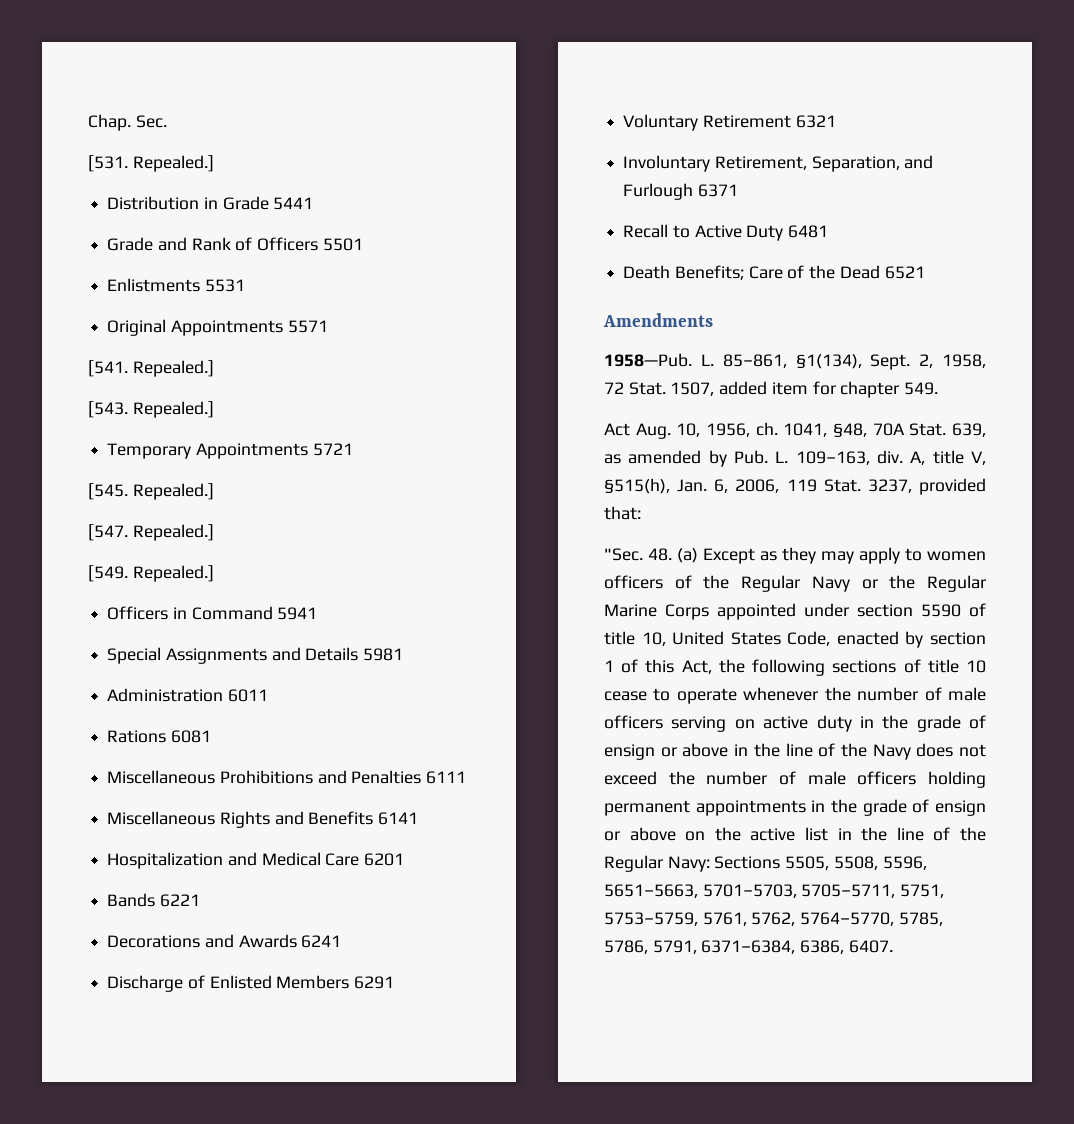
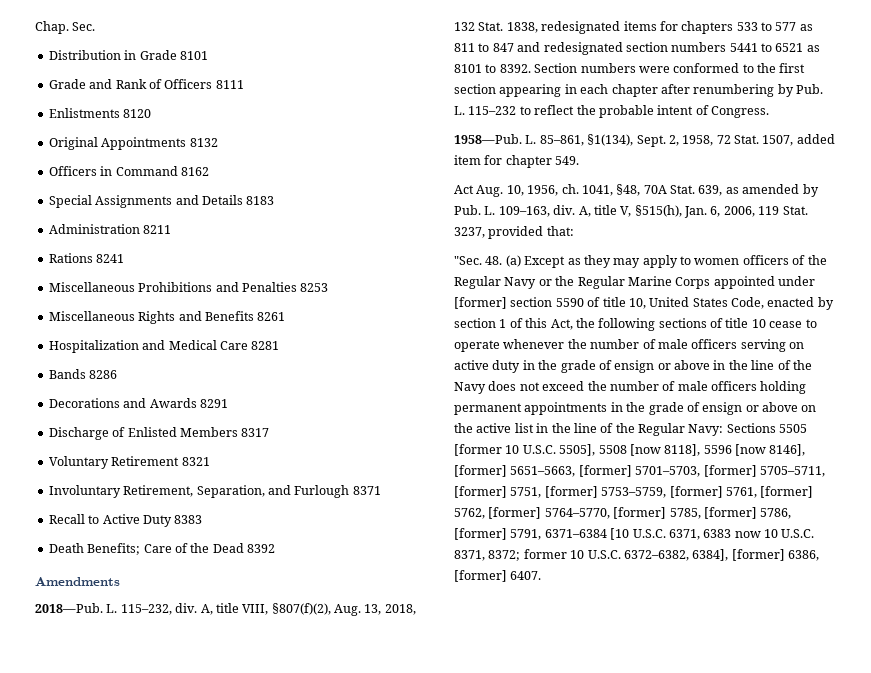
- [531. Repealed.]
- Distribution in Grade 5441
+ Distribution in Grade 8101
- Grade and Rank of Officers 5501
+ Grade and Rank of Officers 8111
- Enlistments 5531
+ Enlistments 8120
- Original Appointments 5571
- [541. Repealed.]
- [543. Repealed.]
- Temporary Appointments 5721
- [545. Repealed.]
- [547. Repealed.]
- [549. Repealed.]
+ Original Appointments 8132
- Officers in Command 5941
+ Officers in Command 8162
- Special Assignments and Details 5981
+ Special Assignments and Details 8183
- Administration 6011
+ Administration 8211
- Rations 6081
+ Rations 8241
- Miscellaneous Prohibitions and Penalties 6111
+ Miscellaneous Prohibitions and Penalties 8253
- Miscellaneous Rights and Benefits 6141
+ Miscellaneous Rights and Benefits 8261
- Hospitalization and Medical Care 6201
+ Hospitalization and Medical Care 8281
- Bands 6221
+ Bands 8286
- Decorations and Awards 6241
+ Decorations and Awards 8291
- Discharge of Enlisted Members 6291
+ Discharge of Enlisted Members 8317
- Voluntary Retirement 6321
+ Voluntary Retirement 8321
- Involuntary Retirement, Separation, and Furlough 6371
+ Involuntary Retirement, Separation, and Furlough 8371
- Recall to Active Duty 6481
+ Recall to Active Duty 8383
- Death Benefits; Care of the Dead 6521
+ Death Benefits; Care of the Dead 8392
+ 2018—Pub. L. 115–232, div. A, title VIII, §807(f)(2), Aug. 13, 2018, 132 Stat. 1838, redesignated items for chapters 533 to 577 as 811 to 847 and redesignated section numbers 5441 to 6521 as 8101 to 8392. Section numbers were conformed to the first section appearing in each chapter after renumbering by Pub. L. 115–232 to reflect the probable intent of Congress.
- "Sec. 48. (a) Except as they may apply to women officers of the Regular Navy or the Regular Marine Corps appointed under section 5590 of title 10, United States Code, enacted by section 1 of this Act, the following sections of title 10 cease to operate whenever the number of male officers serving on active duty in the grade of ensign or above in the line of the Navy does not exceed the number of male officers holding permanent appointments in the grade of ensign or above on the active list in the line of the Regular Navy:
+ "Sec. 48. (a) Except as they may apply to women officers of the Regular Navy or the Regular Marine Corps appointed under [former] section 5590 of title 10, United States Code, enacted by section 1 of this Act, the following sections of title 10 cease to operate whenever the number of male officers serving on active duty in the grade of ensign or above in the line of the Navy does not exceed the number of male officers holding permanent appointments in the grade of ensign or above on the active list in the line of the Regular Navy:
- Sections 5505, 5508, 5596, 5651–5663, 5701–5703, 5705–5711, 5751, 5753–5759, 5761, 5762, 5764–5770, 5785, 5786, 5791, 6371–6384, 6386, 6407.
+ Sections 5505 [former 10 U.S.C. 5505], 5508 [now 8118], 5596 [now 8146], [former] 5651–5663, [former] 5701–5703, [former] 5705–5711, [former] 5751, [former] 5753–5759, [former] 5761, [former] 5762, [former] 5764–5770, [former] 5785, [former] 5786, [former] 5791, 6371–6384 [10 U.S.C. 6371, 6383 now 10 U.S.C. 8371, 8372; former 10 U.S.C. 6372–6382, 6384], [former] 6386, [former] 6407.

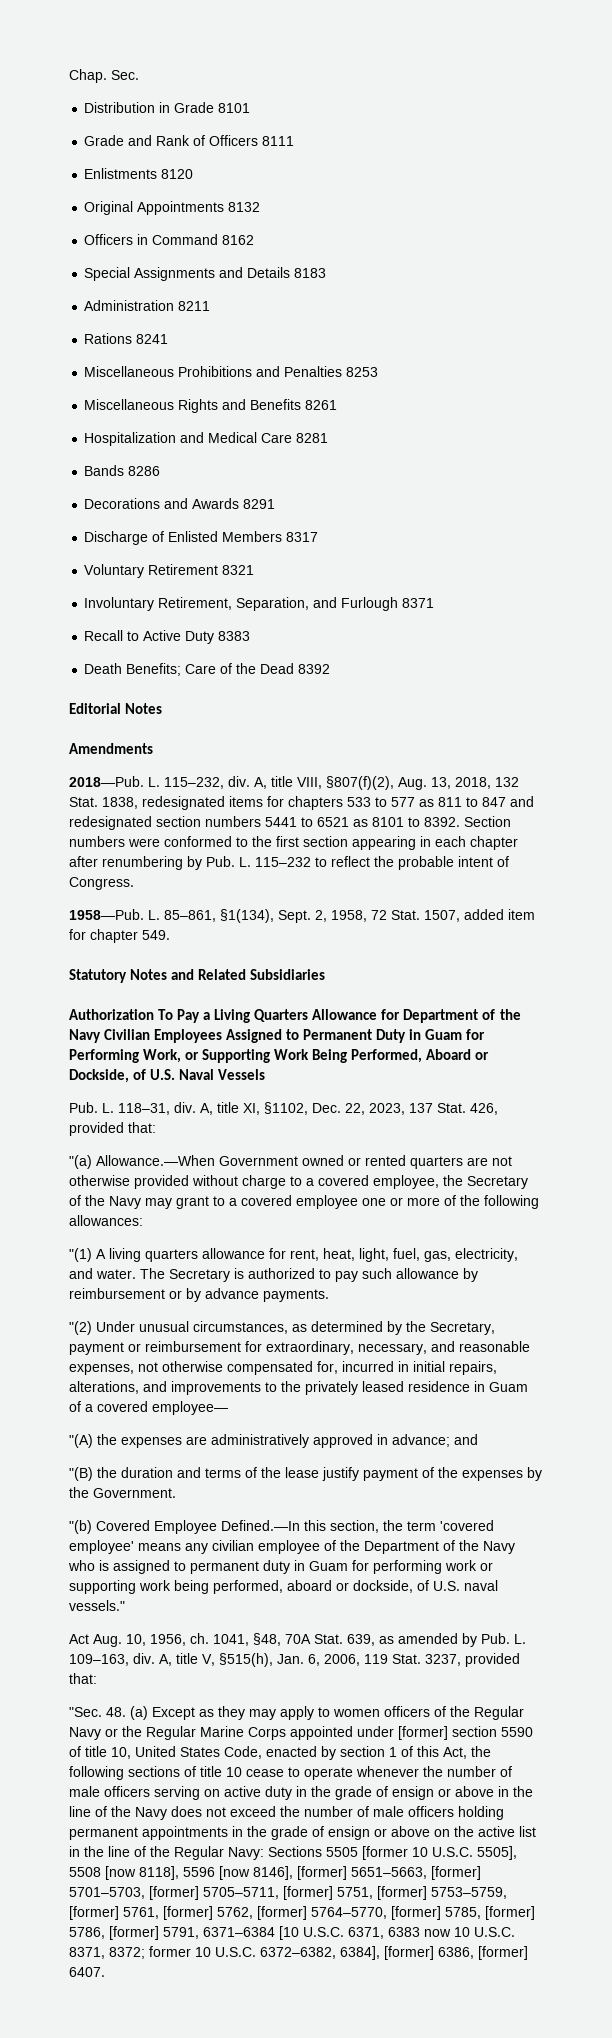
+ Editorial Notes
+ Statutory Notes and Related Subsidiaries
+ Authorization To Pay a Living Quarters Allowance for Department of the Navy Civilian Employees Assigned to Permanent Duty in Guam for Performing Work, or Supporting Work Being Performed, Aboard or Dockside, of U.S. Naval Vessels
+ Pub. L. 118–31, div. A, title XI, §1102, Dec. 22, 2023, 137 Stat. 426, provided that:
+ "(a) Allowance.—When Government owned or rented quarters are not otherwise provided without charge to a covered employee, the Secretary of the Navy may grant to a covered employee one or more of the following allowances:
+ "(1) A living quarters allowance for rent, heat, light, fuel, gas, electricity, and water. The Secretary is authorized to pay such allowance by reimbursement or by advance payments.
+ "(2) Under unusual circumstances, as determined by the Secretary, payment or reimbursement for extraordinary, necessary, and reasonable expenses, not otherwise compensated for, incurred in initial repairs, alterations, and improvements to the privately leased residence in Guam of a covered employee—
+ "(A) the expenses are administratively approved in advance; and
+ "(B) the duration and terms of the lease justify payment of the expenses by the Government.
+ "(b) Covered Employee Defined.—In this section, the term 'covered employee' means any civilian employee of the Department of the Navy who is assigned to permanent duty in Guam for performing work or supporting work being performed, aboard or dockside, of U.S. naval vessels."

